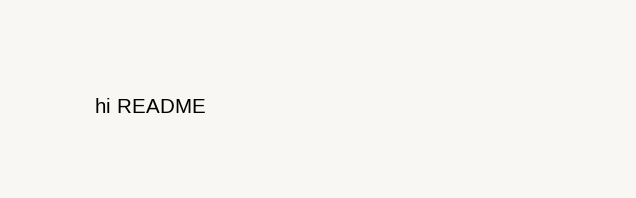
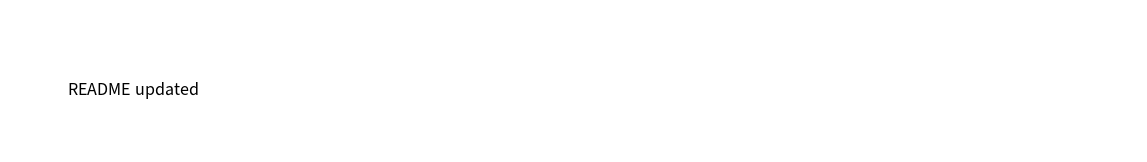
- hi README
+ README updated

